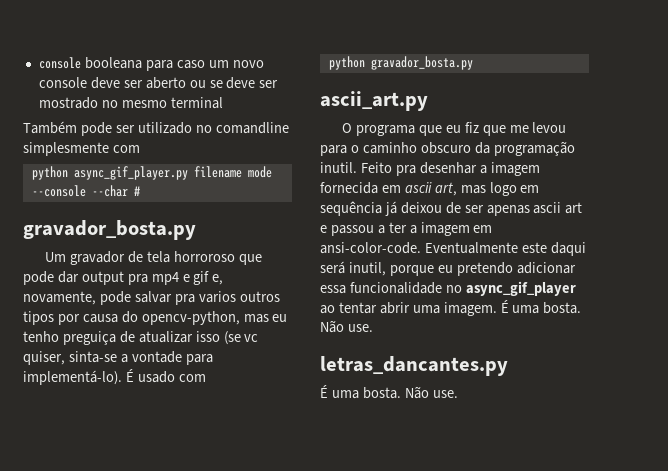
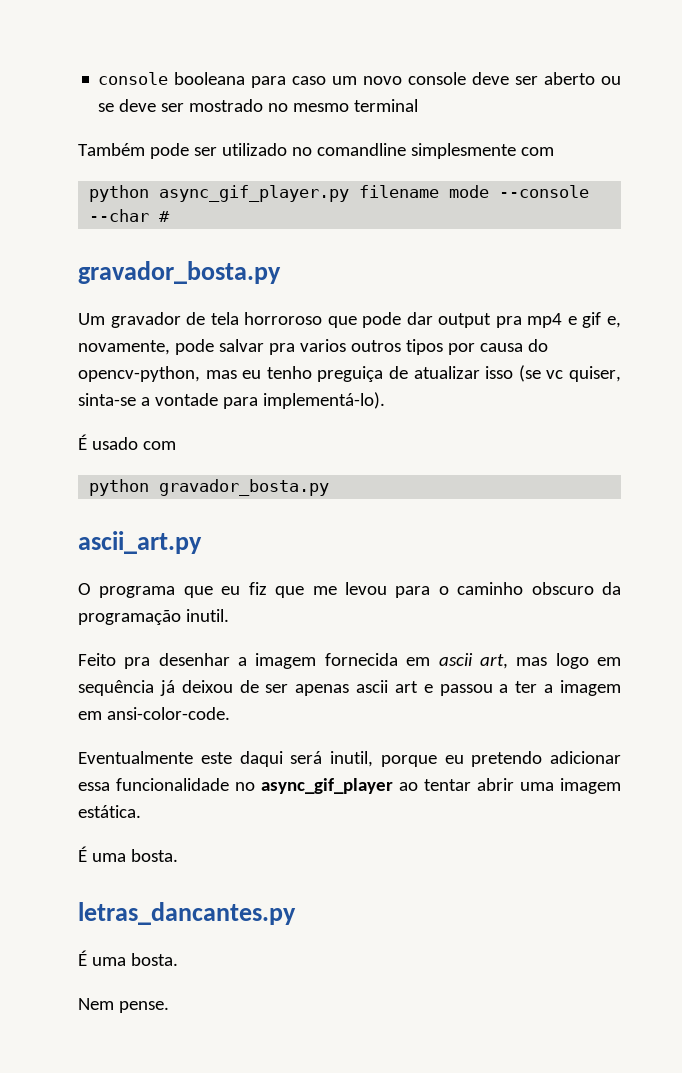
- Um gravador de tela horroroso que pode dar output pra mp4 e gif e, novamente, pode salvar pra varios outros tipos por causa do opencv-python, mas eu tenho preguiça de atualizar isso (se vc quiser, sinta-se a vontade para implementá-lo). É usado com
+ Um gravador de tela horroroso que pode dar output pra mp4 e gif e, novamente, pode salvar pra varios outros tipos por causa do opencv-python, mas eu tenho preguiça de atualizar isso (se vc quiser, sinta-se a vontade para implementá-lo).
+ É usado com
- O programa que eu fiz que me levou para o caminho obscuro da programação inutil. Feito pra desenhar a imagem fornecida em ascii art, mas logo em sequência já deixou de ser apenas ascii art e passou a ter a imagem em ansi-color-code. Eventualmente este daqui será inutil, porque eu pretendo adicionar essa funcionalidade no async_gif_player ao tentar abrir uma imagem. É uma bosta. Não use.
+ O programa que eu fiz que me levou para o caminho obscuro da programação inutil.
+ Feito pra desenhar a imagem fornecida em ascii art, mas logo em sequência já deixou de ser apenas ascii art e passou a ter a imagem em ansi-color-code.
+ Eventualmente este daqui será inutil, porque eu pretendo adicionar essa funcionalidade no async_gif_player ao tentar abrir uma imagem estática.
+ É uma bosta.
  letras_dancantes.py
- É uma bosta. Não use.
+ É uma bosta.
+ Nem pense.

